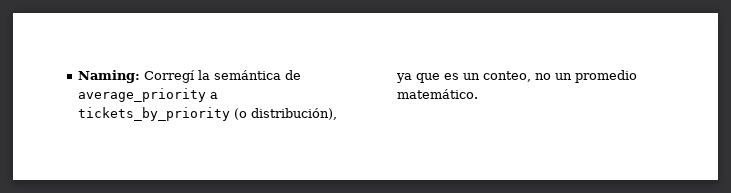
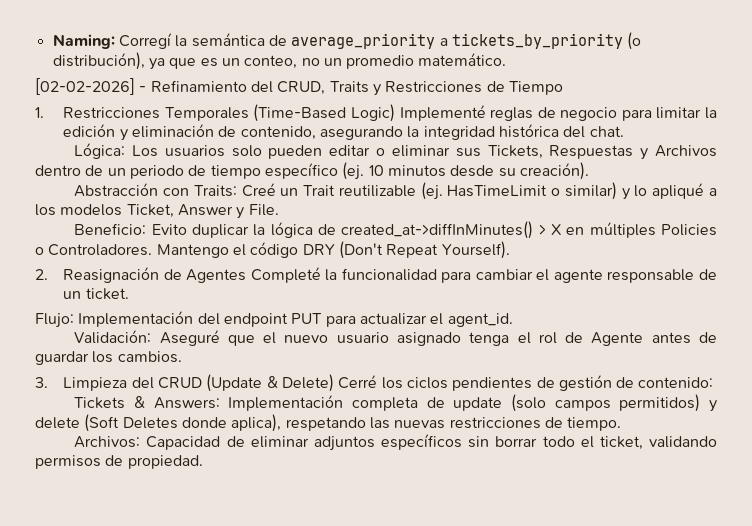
+ [02-02-2026] - Refinamiento del CRUD, Traits y Restricciones de Tiempo
+ 1. Restricciones Temporales (Time-Based Logic) Implementé reglas de negocio para limitar la edición y eliminación de contenido, asegurando la integridad histórica del chat.
+ Lógica: Los usuarios solo pueden editar o eliminar sus Tickets, Respuestas y Archivos dentro de un periodo de tiempo específico (ej. 10 minutos desde su creación).
+ Abstracción con Traits: Creé un Trait reutilizable (ej. HasTimeLimit o similar) y lo apliqué a los modelos Ticket, Answer y File.
+ Beneficio: Evito duplicar la lógica de created_at->diffInMinutes() > X en múltiples Policies o Controladores. Mantengo el código DRY (Don't Repeat Yourself).
+ 2. Reasignación de Agentes Completé la funcionalidad para cambiar el agente responsable de un ticket.
+ Flujo: Implementación del endpoint PUT para actualizar el agent_id.
+ Validación: Aseguré que el nuevo usuario asignado tenga el rol de Agente antes de guardar los cambios.
+ 3. Limpieza del CRUD (Update & Delete) Cerré los ciclos pendientes de gestión de contenido:
+ Tickets & Answers: Implementación completa de update (solo campos permitidos) y delete (Soft Deletes donde aplica), respetando las nuevas restricciones de tiempo.
+ Archivos: Capacidad de eliminar adjuntos específicos sin borrar todo el ticket, validando permisos de propiedad.

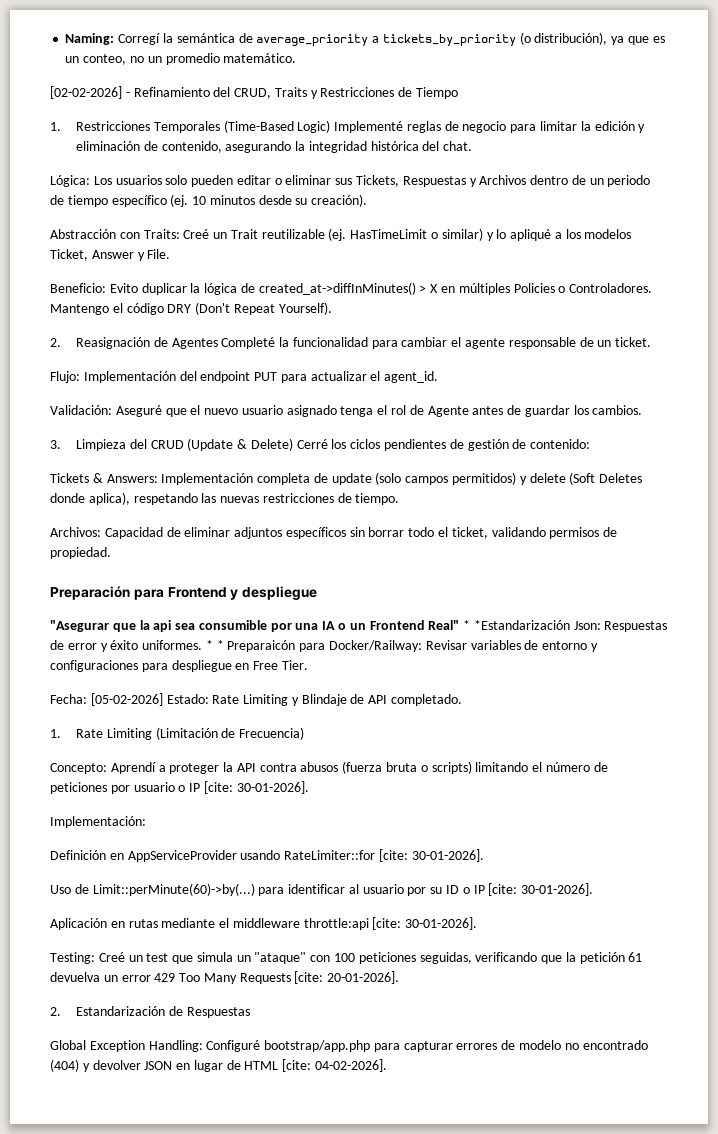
+ Preparación para Frontend y despliegue
+ "Asegurar que la api sea consumible por una IA o un Frontend Real" * *Estandarización Json: Respuestas de error y éxito uniformes. * * Preparaicón para Docker/Railway: Revisar variables de entorno y configuraciones para despliegue en Free Tier.
+ Fecha: [05-02-2026] Estado: Rate Limiting y Blindaje de API completado.
+ 1. Rate Limiting (Limitación de Frecuencia)
+ Concepto: Aprendí a proteger la API contra abusos (fuerza bruta o scripts) limitando el número de peticiones por usuario o IP [cite: 30-01-2026].
+ Implementación:
+ Definición en AppServiceProvider usando RateLimiter::for [cite: 30-01-2026].
+ Uso de Limit::perMinute(60)->by(...) para identificar al usuario por su ID o IP [cite: 30-01-2026].
+ Aplicación en rutas mediante el middleware throttle:api [cite: 30-01-2026].
+ Testing: Creé un test que simula un "ataque" con 100 peticiones seguidas, verificando que la petición 61 devuelva un error 429 Too Many Requests [cite: 20-01-2026].
+ 2. Estandarización de Respuestas
+ Global Exception Handling: Configuré bootstrap/app.php para capturar errores de modelo no encontrado (404) y devolver JSON en lugar de HTML [cite: 04-02-2026].

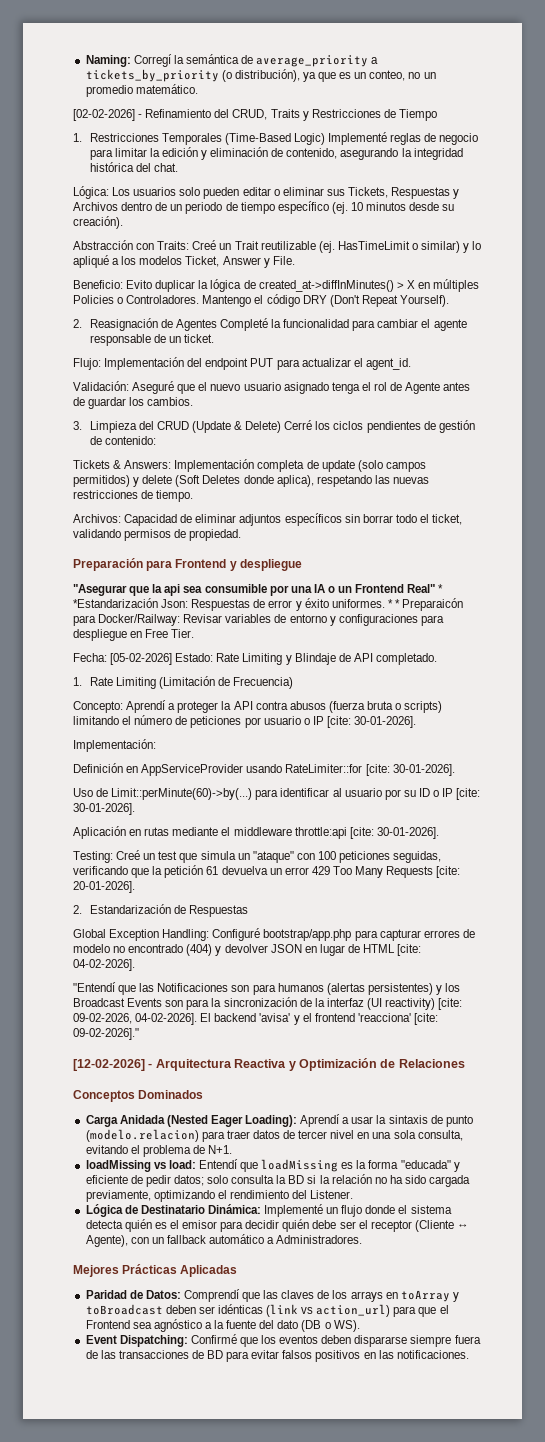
+ "Entendí que las Notificaciones son para humanos (alertas persistentes) y los Broadcast Events son para la sincronización de la interfaz (UI reactivity) [cite: 09-02-2026, 04-02-2026]. El backend 'avisa' y el frontend 'reacciona' [cite: 09-02-2026]."
+ [12-02-2026] - Arquitectura Reactiva y Optimización de Relaciones
+ Conceptos Dominados
+ Carga Anidada (Nested Eager Loading): Aprendí a usar la sintaxis de punto (modelo.relacion) para traer datos de tercer nivel en una sola consulta, evitando el problema de N+1.
+ loadMissing vs load: Entendí que loadMissing es la forma "educada" y eficiente de pedir datos; solo consulta la BD si la relación no ha sido cargada previamente, optimizando el rendimiento del Listener.
+ Lógica de Destinatario Dinámica: Implementé un flujo donde el sistema detecta quién es el emisor para decidir quién debe ser el receptor (Cliente ↔ Agente), con un fallback automático a Administradores.
+ Mejores Prácticas Aplicadas
+ Paridad de Datos: Comprendí que las claves de los arrays en toArray y toBroadcast deben ser idénticas (link vs action_url) para que el Frontend sea agnóstico a la fuente del dato (DB o WS).
+ Event Dispatching: Confirmé que los eventos deben dispararse siempre fuera de las transacciones de BD para evitar falsos positivos en las notificaciones.

